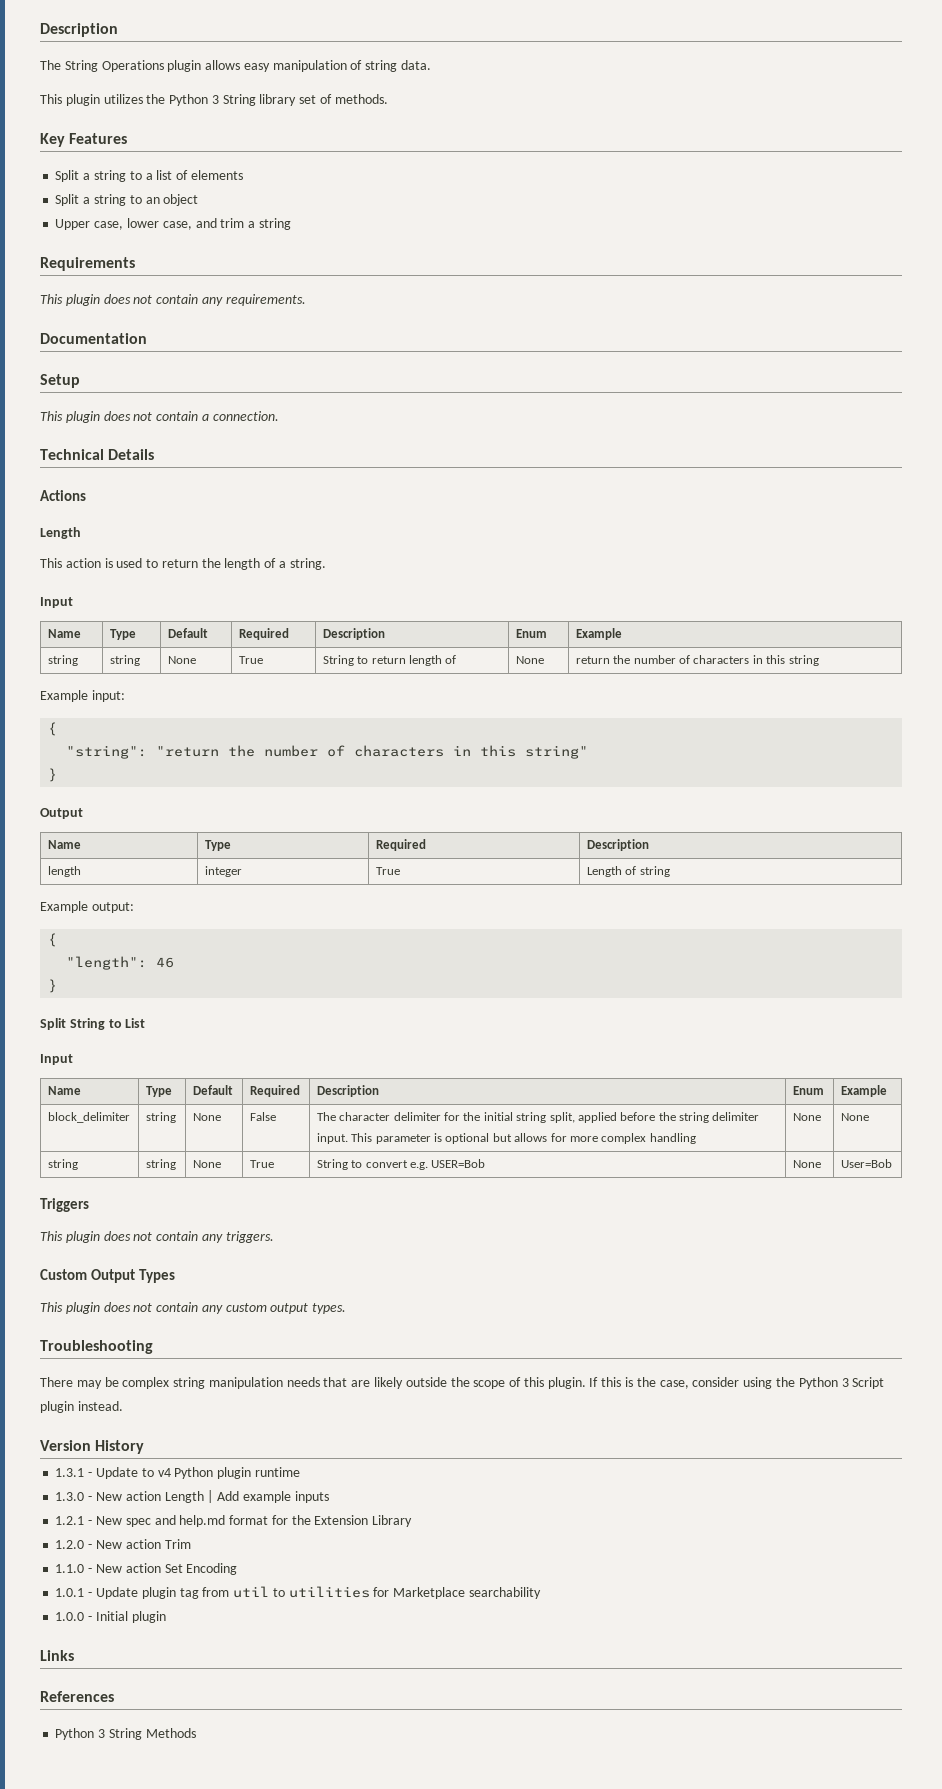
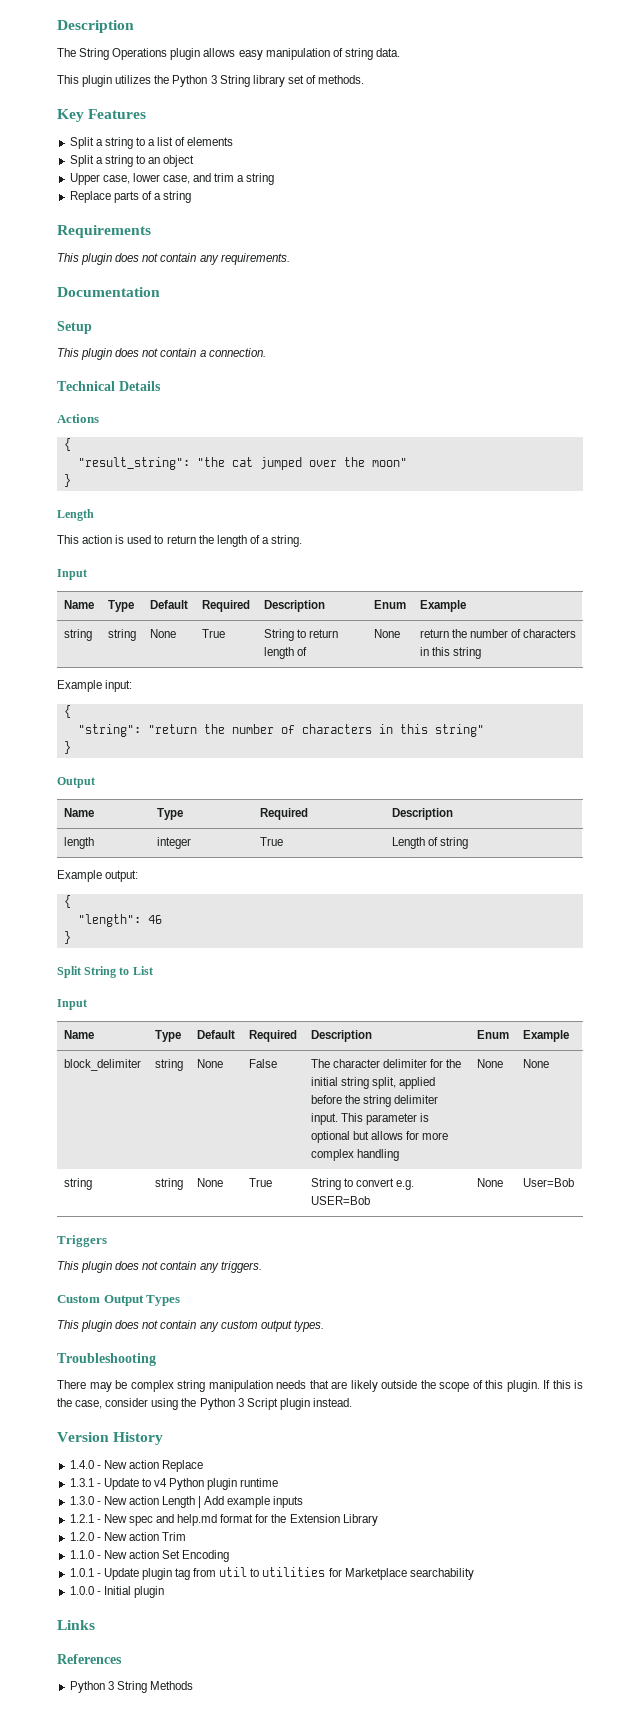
+ Replace parts of a string
  Actions
+ {
+ "result_string": "the cat jumped over the moon"
+ }
+ 1.4.0 - New action Replace

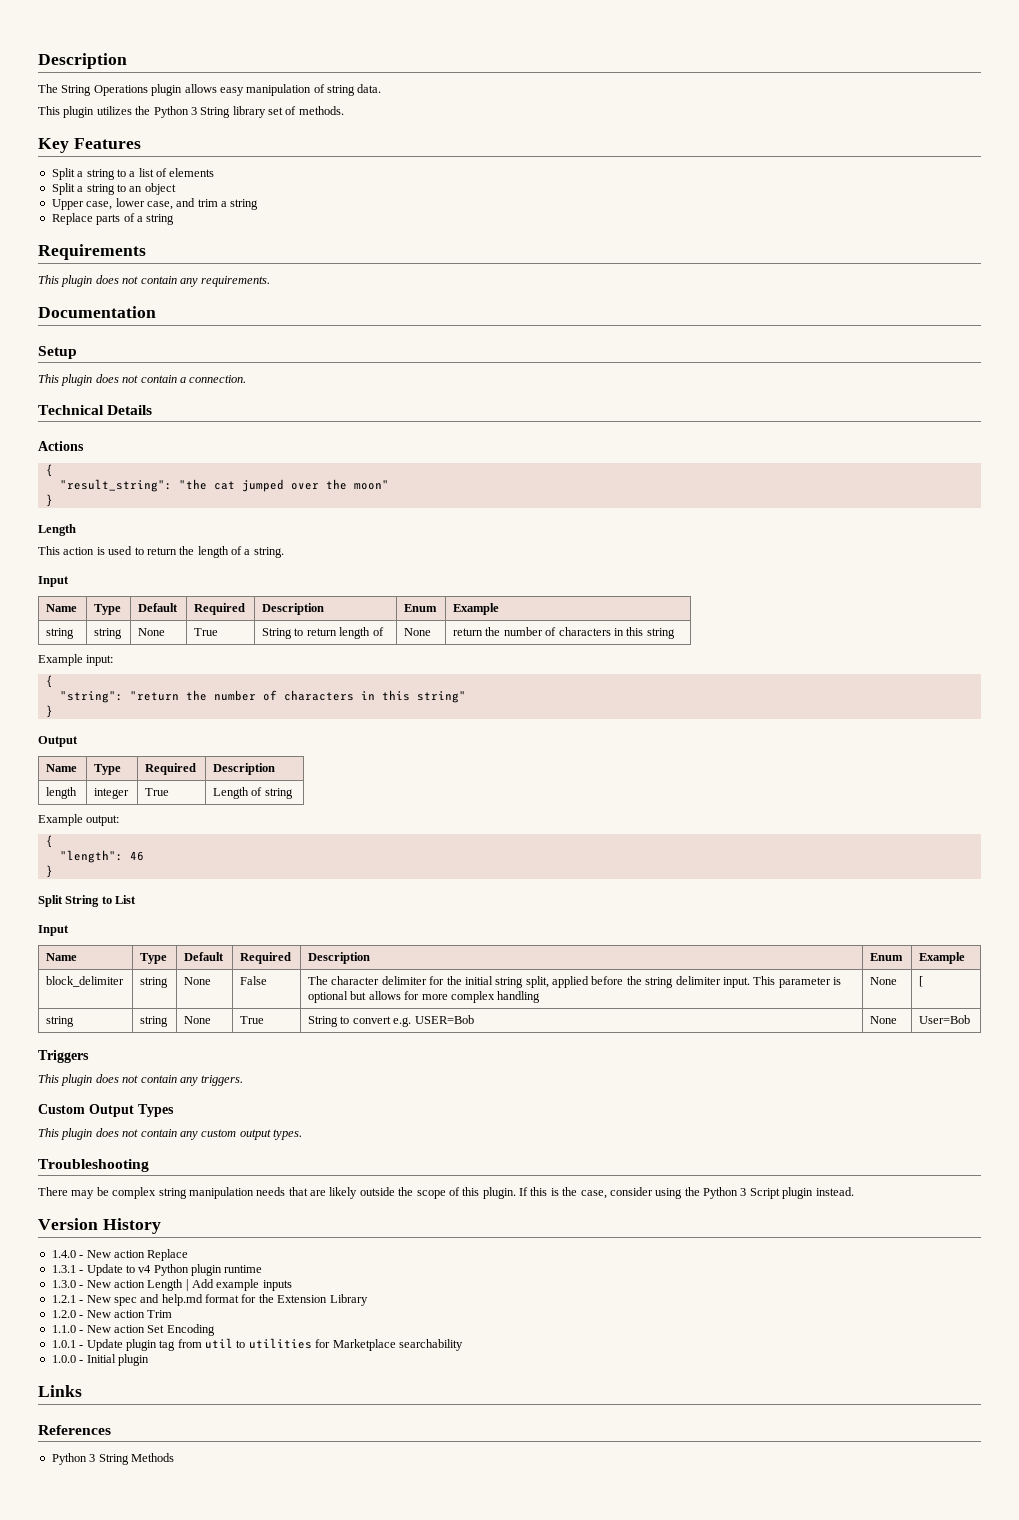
- block_delimiter | string | None | False | The character delimiter for the initial string split, applied before the string delimiter input. This parameter is optional but allows for more complex handling | None | None
+ block_delimiter | string | None | False | The character delimiter for the initial string split, applied before the string delimiter input. This parameter is optional but allows for more complex handling | None | [

